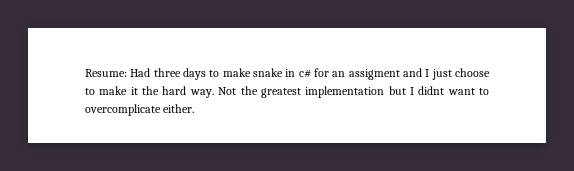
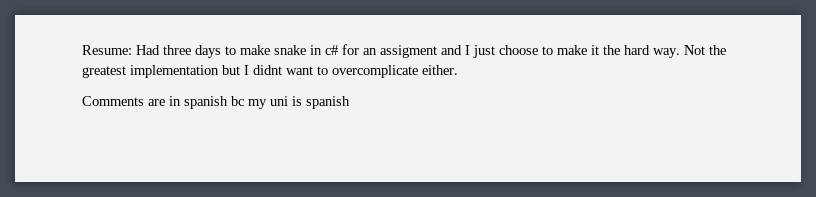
+ Comments are in spanish bc my uni is spanish

